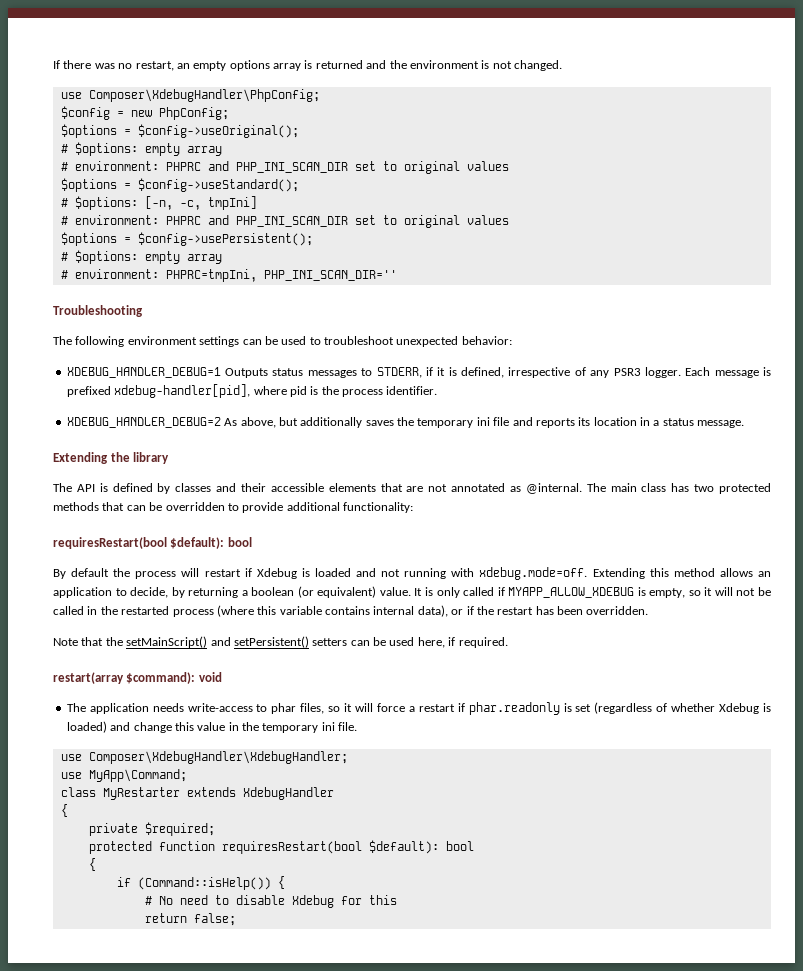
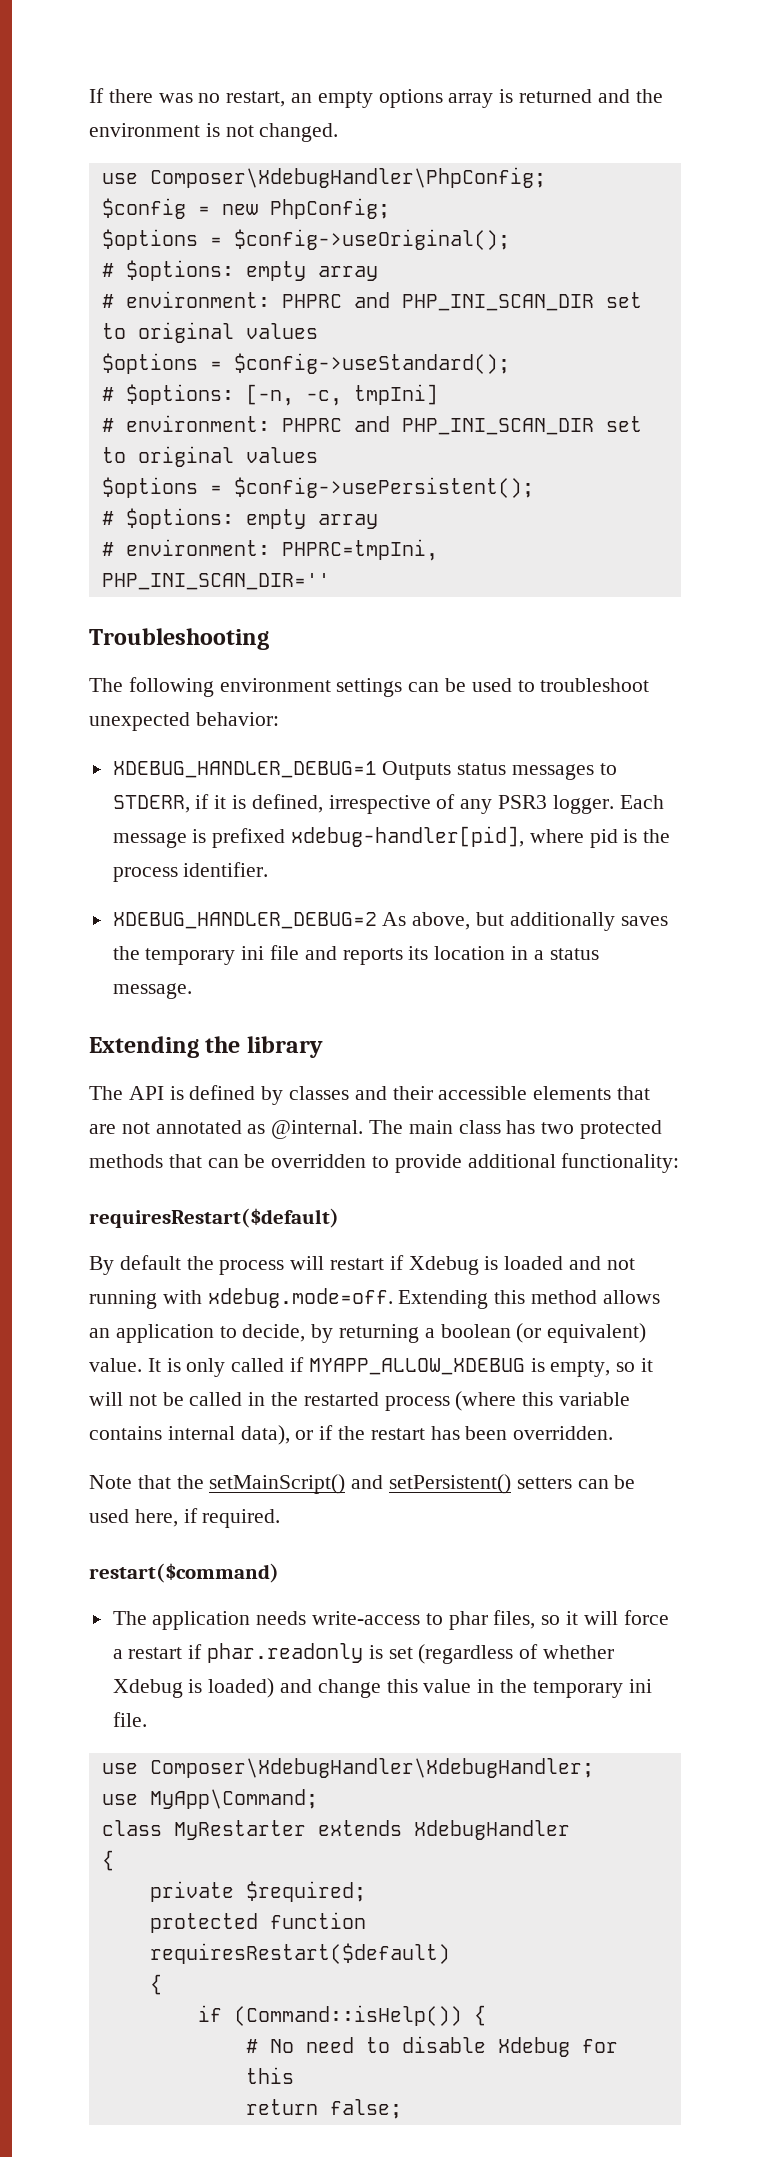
  The main class has two protected methods that can be overridden to provide additional functionality:
- requiresRestart(bool $default): bool
+ requiresRestart($default)
- restart(array $command): void
+ restart($command)
- protected function requiresRestart(bool $default): bool
+ protected function requiresRestart($default)

